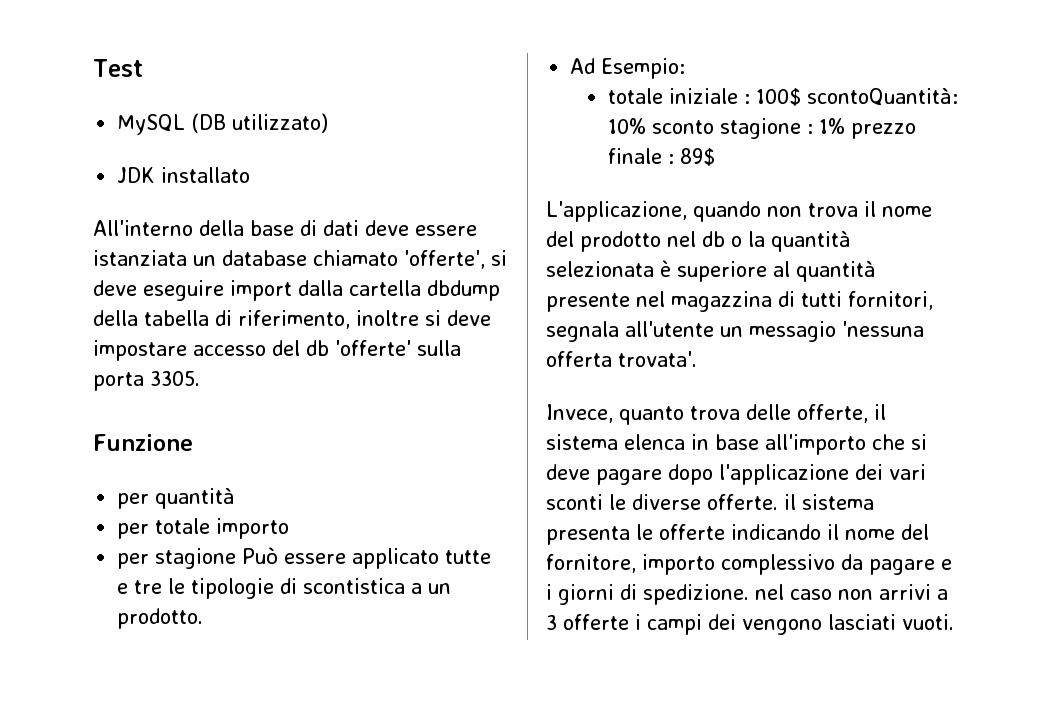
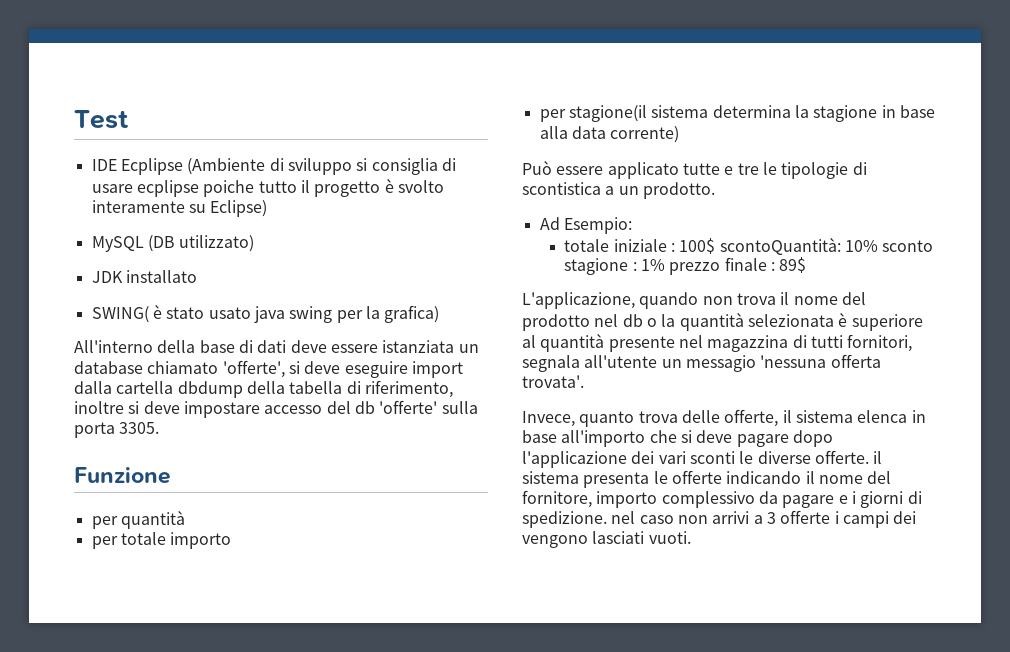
+ IDE Ecplipse (Ambiente di sviluppo si consiglia di usare ecplipse poiche tutto il progetto è svolto interamente su Eclipse)
+ SWING( è stato usato java swing per la grafica)
- per stagione Può essere applicato tutte e tre le tipologie di scontistica a un prodotto.
+ per stagione(il sistema determina la stagione in base alla data corrente)
+ Può essere applicato tutte e tre le tipologie di scontistica a un prodotto.

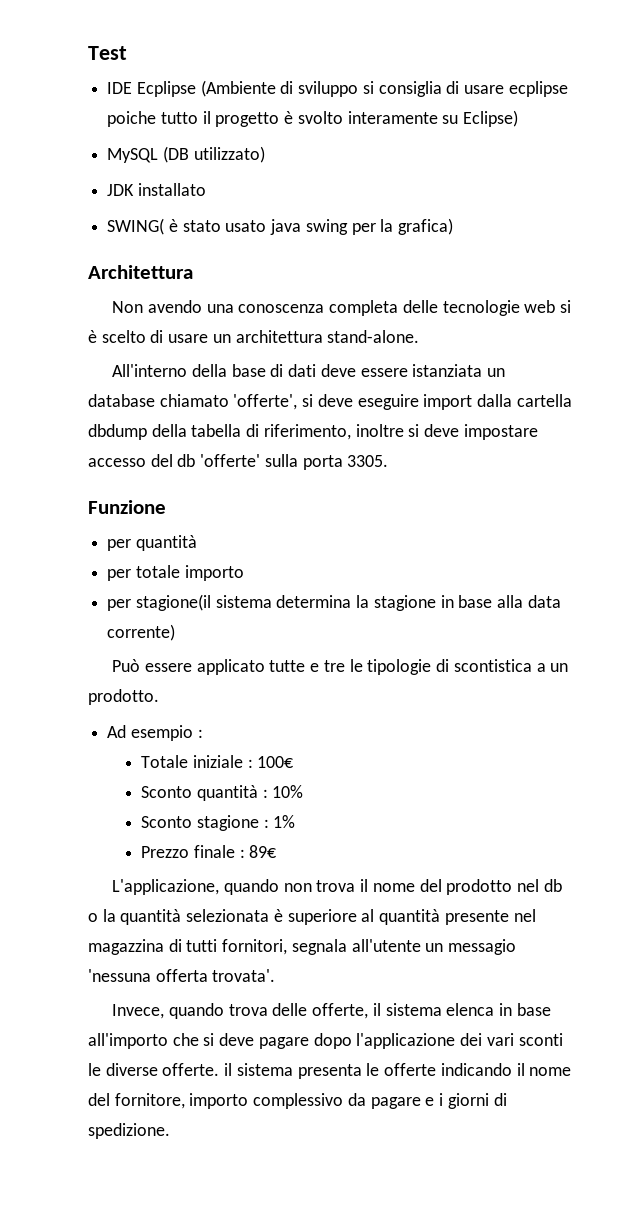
+ Architettura
+ Non avendo una conoscenza completa delle tecnologie web si è scelto di usare un architettura stand-alone.
- Ad Esempio:
- totale iniziale : 100$ scontoQuantità: 10% sconto stagione : 1% prezzo finale : 89$
+ Ad esempio :
+ Totale iniziale : 100€
+ Sconto quantità : 10%
+ Sconto stagione : 1%
+ Prezzo finale : 89€
- Invece, quanto trova delle offerte, il sistema elenca in base all'importo che si deve pagare dopo l'applicazione dei vari sconti le diverse offerte. il sistema presenta le offerte indicando il nome del fornitore, importo complessivo da pagare e i giorni di spedizione. nel caso non arrivi a 3 offerte i campi dei vengono lasciati vuoti.
+ Invece, quando trova delle offerte, il sistema elenca in base all'importo che si deve pagare dopo l'applicazione dei vari sconti le diverse offerte. il sistema presenta le offerte indicando il nome del fornitore, importo complessivo da pagare e i giorni di spedizione.

